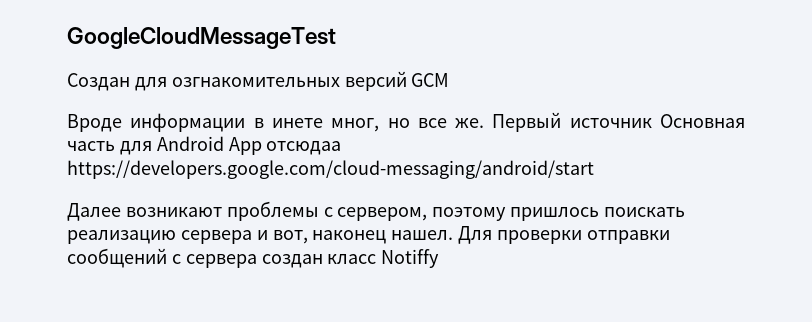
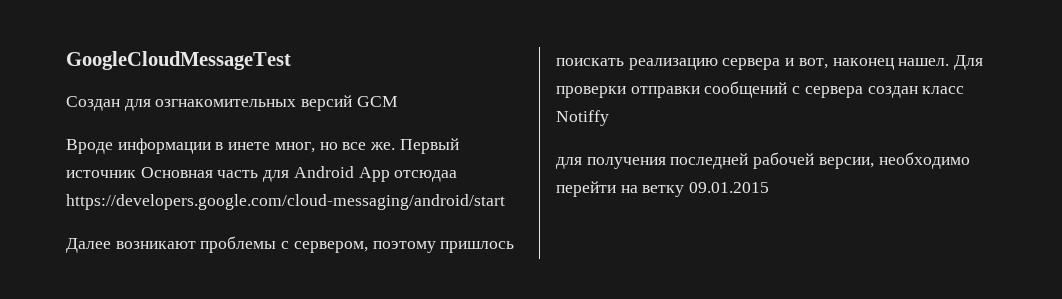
+ для получения последней рабочей версии, необходимо перейти на ветку 09.01.2015

